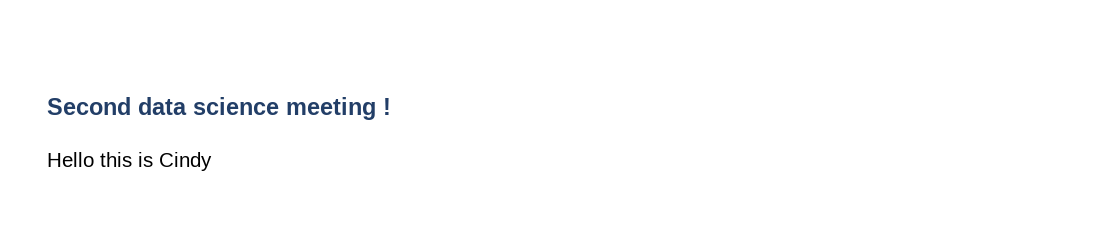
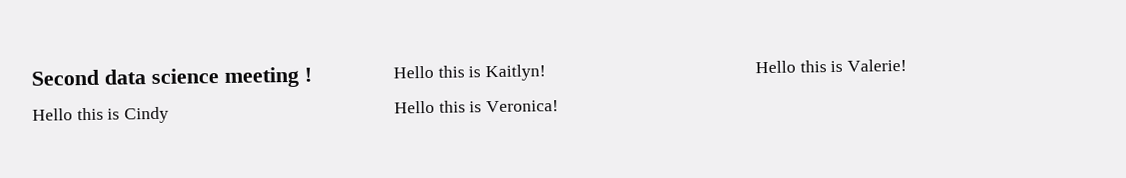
+ Hello this is Kaitlyn!
+ Hello this is Veronica!
+ Hello this is Valerie!

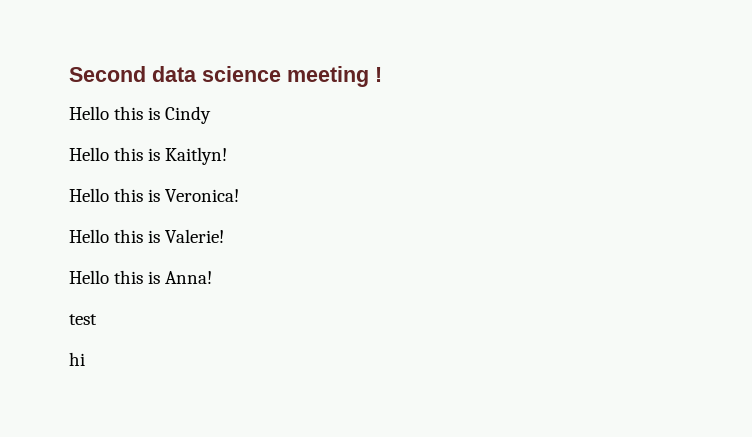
+ Hello this is Anna!
+ test
+ hi

